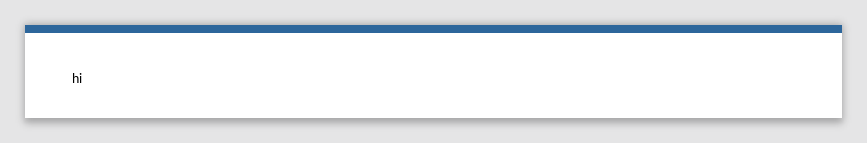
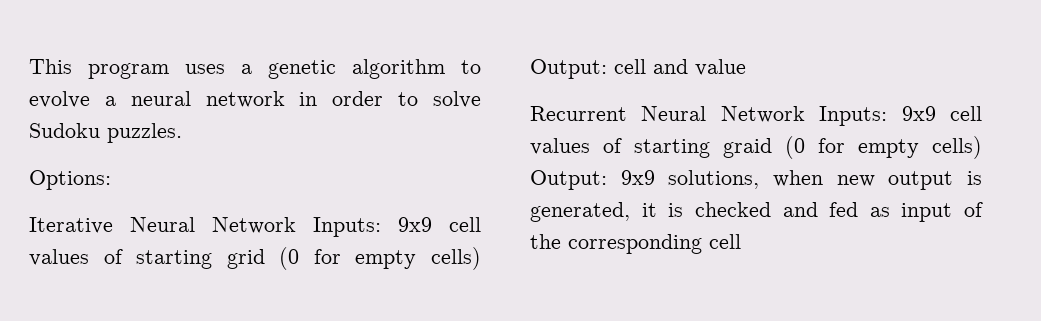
- hi
+ This program uses a genetic algorithm to evolve a neural network in order to solve Sudoku puzzles.
+ Options:
+ Iterative Neural Network Inputs: 9x9 cell values of starting grid (0 for empty cells) Output: cell and value
+ Recurrent Neural Network Inputs: 9x9 cell values of starting graid (0 for empty cells) Output: 9x9 solutions, when new output is generated, it is checked and fed as input of the corresponding cell

